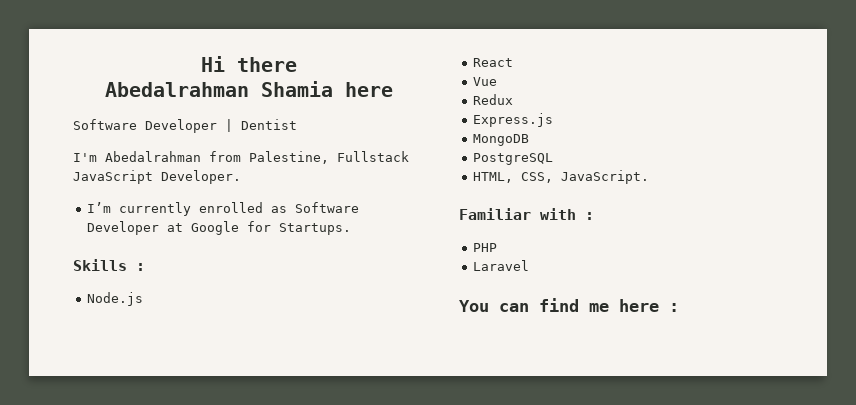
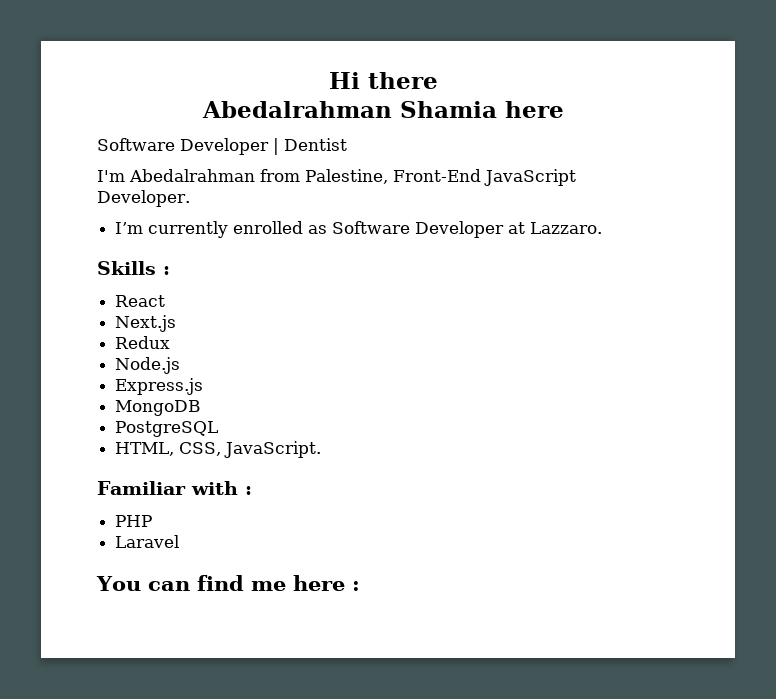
- I'm Abedalrahman from Palestine, Fullstack JavaScript Developer.
+ I'm Abedalrahman from Palestine, Front-End JavaScript Developer.
- I’m currently enrolled as Software Developer at Google for Startups.
+ I’m currently enrolled as Software Developer at Lazzaro.
- Node.js
- Vue
+ Next.js
+ Node.js

